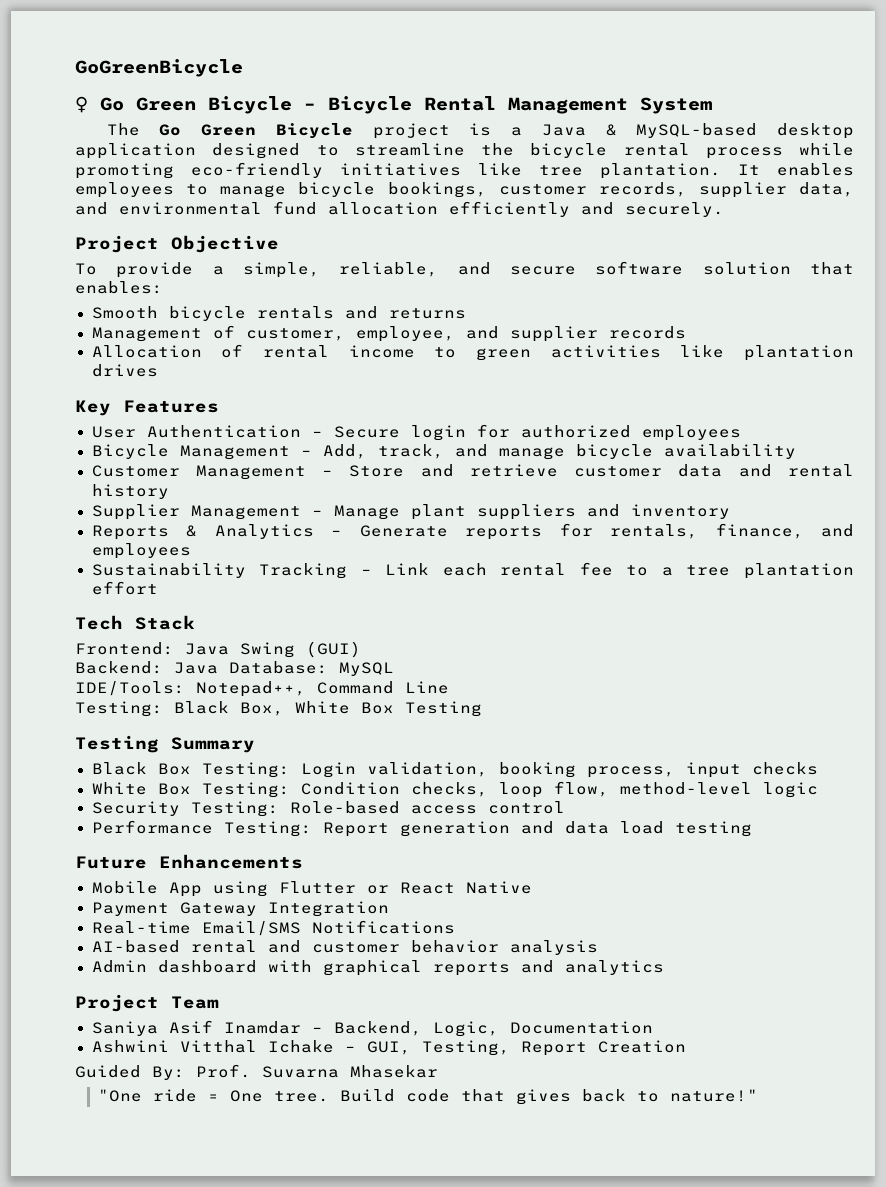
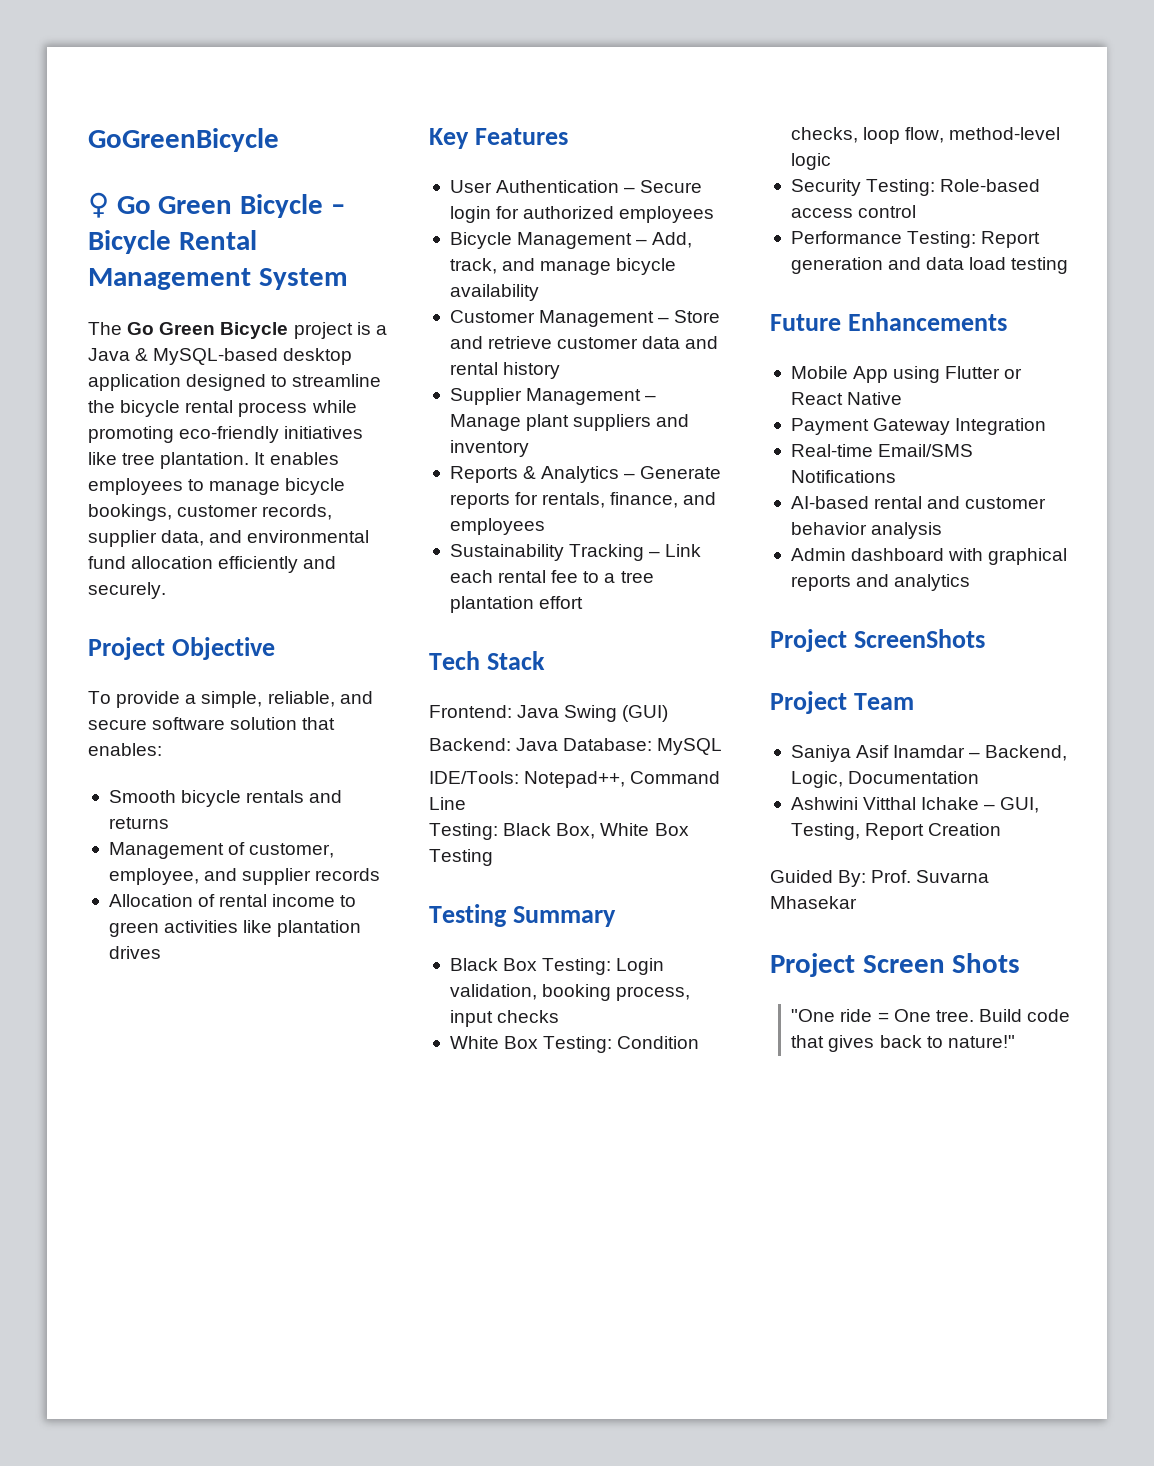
+ Project ScreenShots
+ Project Screen Shots

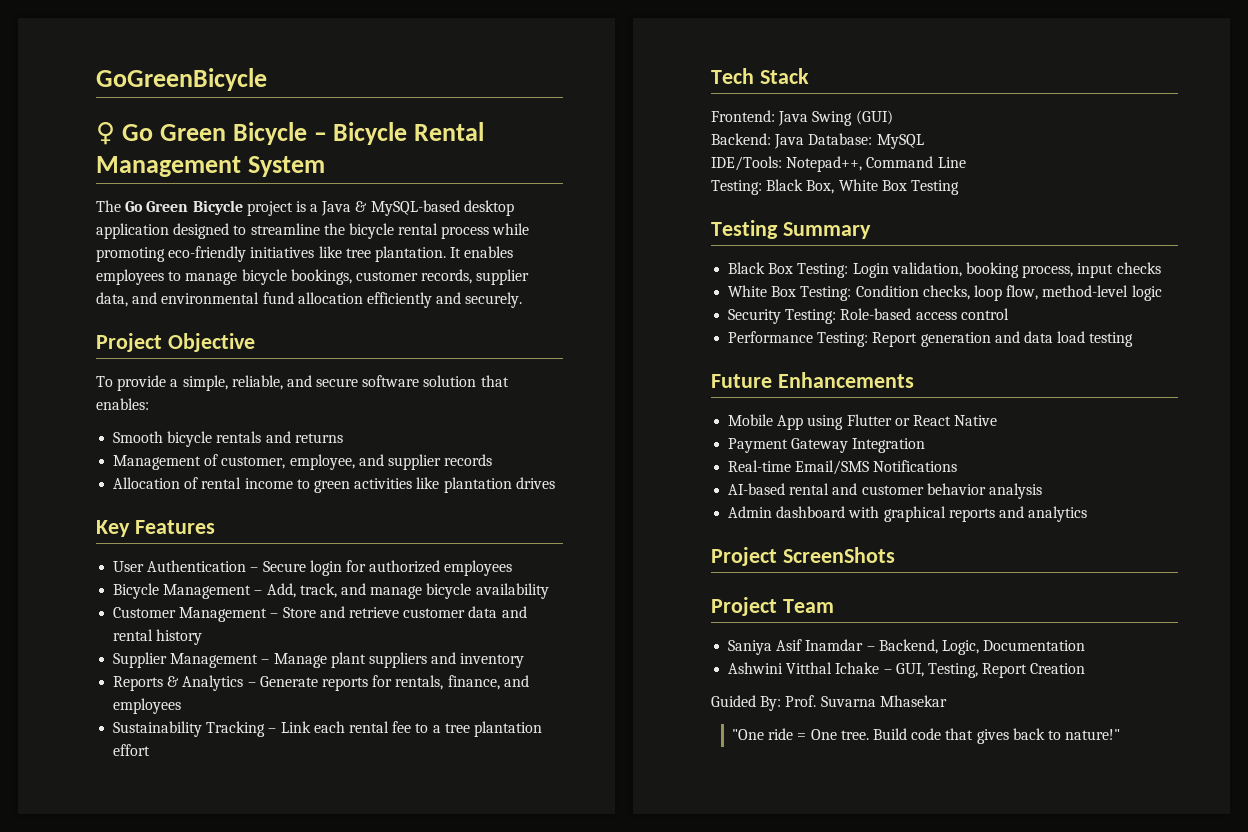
- Project Screen Shots

